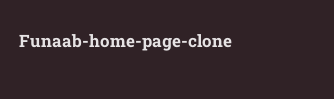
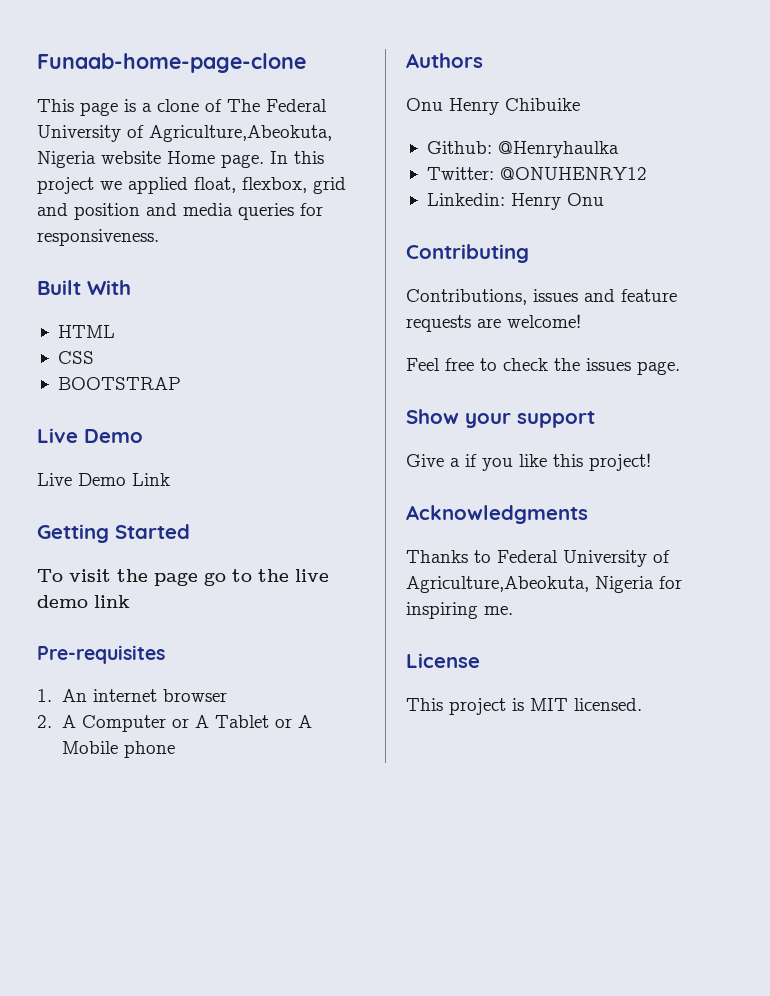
+ This page is a clone of The Federal University of Agriculture,Abeokuta, Nigeria website Home page. In this project we applied float, flexbox, grid and position and media queries for responsiveness.
+ Built With
+ HTML
+ CSS
+ BOOTSTRAP
+ Live Demo
+ Live Demo Link
+ Getting Started
+ To visit the page go to the live demo link
+ Pre-requisites
+ 1. An internet browser
+ 2. A Computer or A Tablet or A Mobile phone
+ Authors
+ Onu Henry Chibuike
+ Github: @Henryhaulka
+ Twitter: @ONUHENRY12
+ Linkedin: Henry Onu
+ Contributing
+ Contributions, issues and feature requests are welcome!
+ Feel free to check the issues page.
+ Show your support
+ Give a if you like this project!
+ Acknowledgments
+ Thanks to Federal University of Agriculture,Abeokuta, Nigeria for inspiring me.
+ License
+ This project is MIT licensed.

